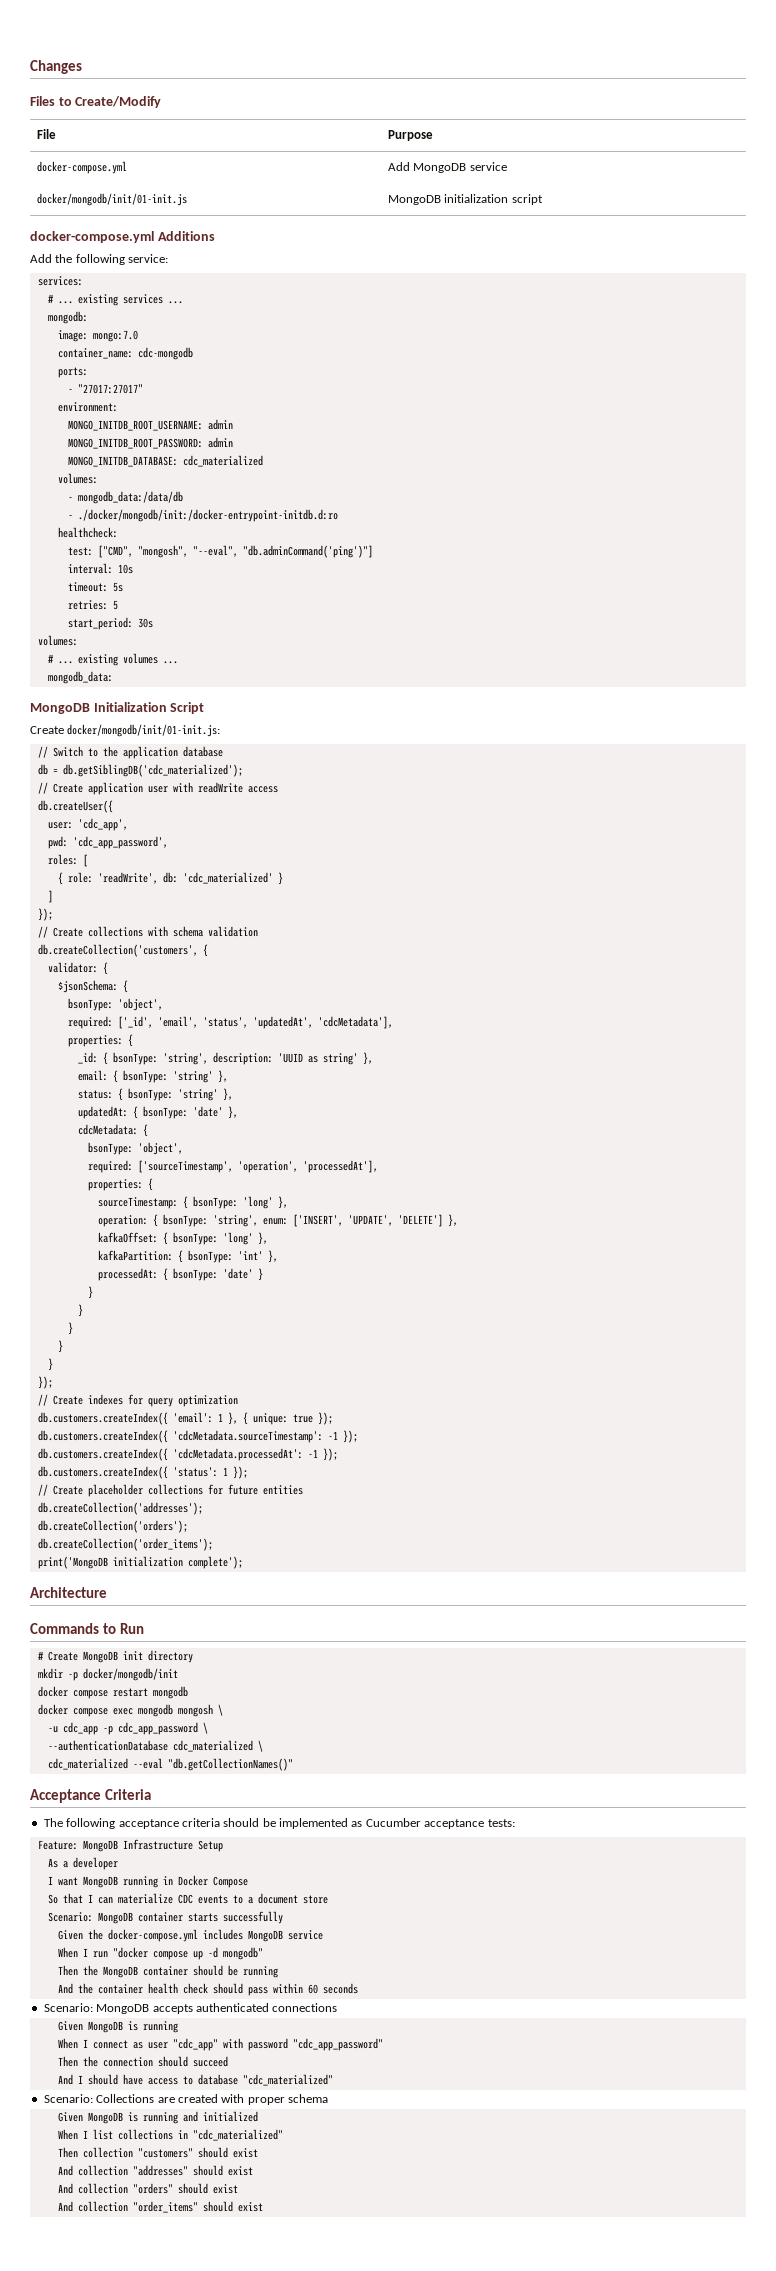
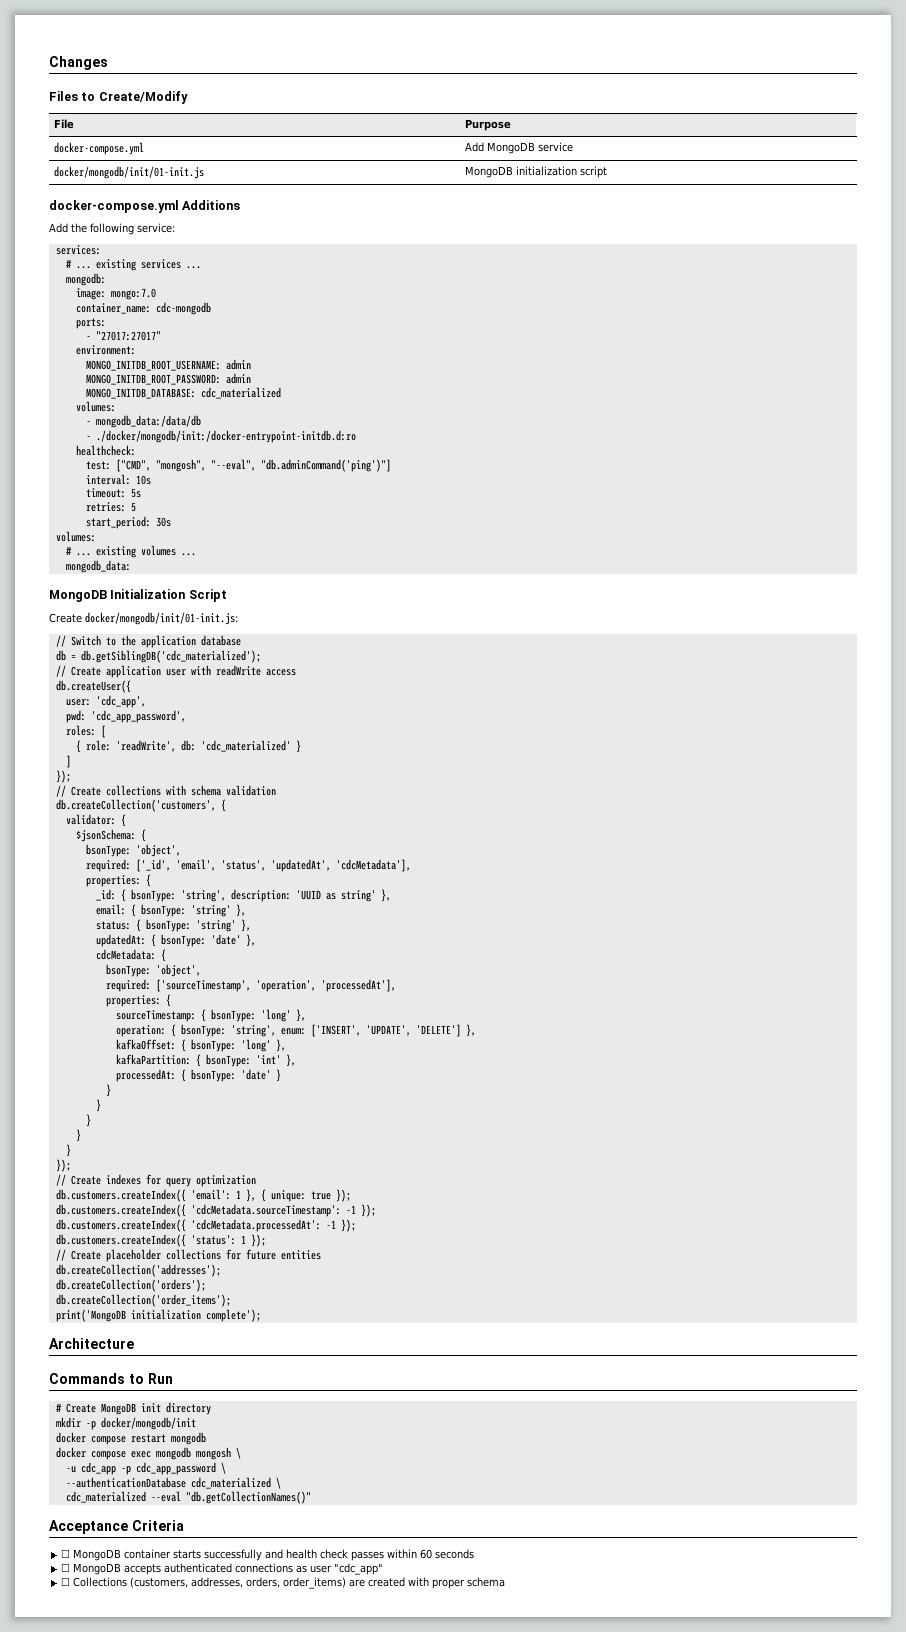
- The following acceptance criteria should be implemented as Cucumber acceptance tests:
- Feature: MongoDB Infrastructure Setup
- As a developer
- I want MongoDB running in Docker Compose
- So that I can materialize CDC events to a document store
- Scenario: MongoDB container starts successfully
- Given the docker-compose.yml includes MongoDB service
- When I run "docker compose up -d mongodb"
- Then the MongoDB container should be running
- And the container health check should pass within 60 seconds
+ ☐ MongoDB container starts successfully and health check passes within 60 seconds
- Scenario: MongoDB accepts authenticated connections
- Given MongoDB is running
- When I connect as user "cdc_app" with password "cdc_app_password"
- Then the connection should succeed
- And I should have access to database "cdc_materialized"
- Scenario: Collections are created with proper schema
+ ☐ MongoDB accepts authenticated connections as user "cdc_app"
+ ☐ Collections (customers, addresses, orders, order_items) are created with proper schema
- Given MongoDB is running and initialized
- When I list collections in "cdc_materialized"
- Then collection "customers" should exist
- And collection "addresses" should exist
- And collection "orders" should exist
- And collection "order_items" should exist

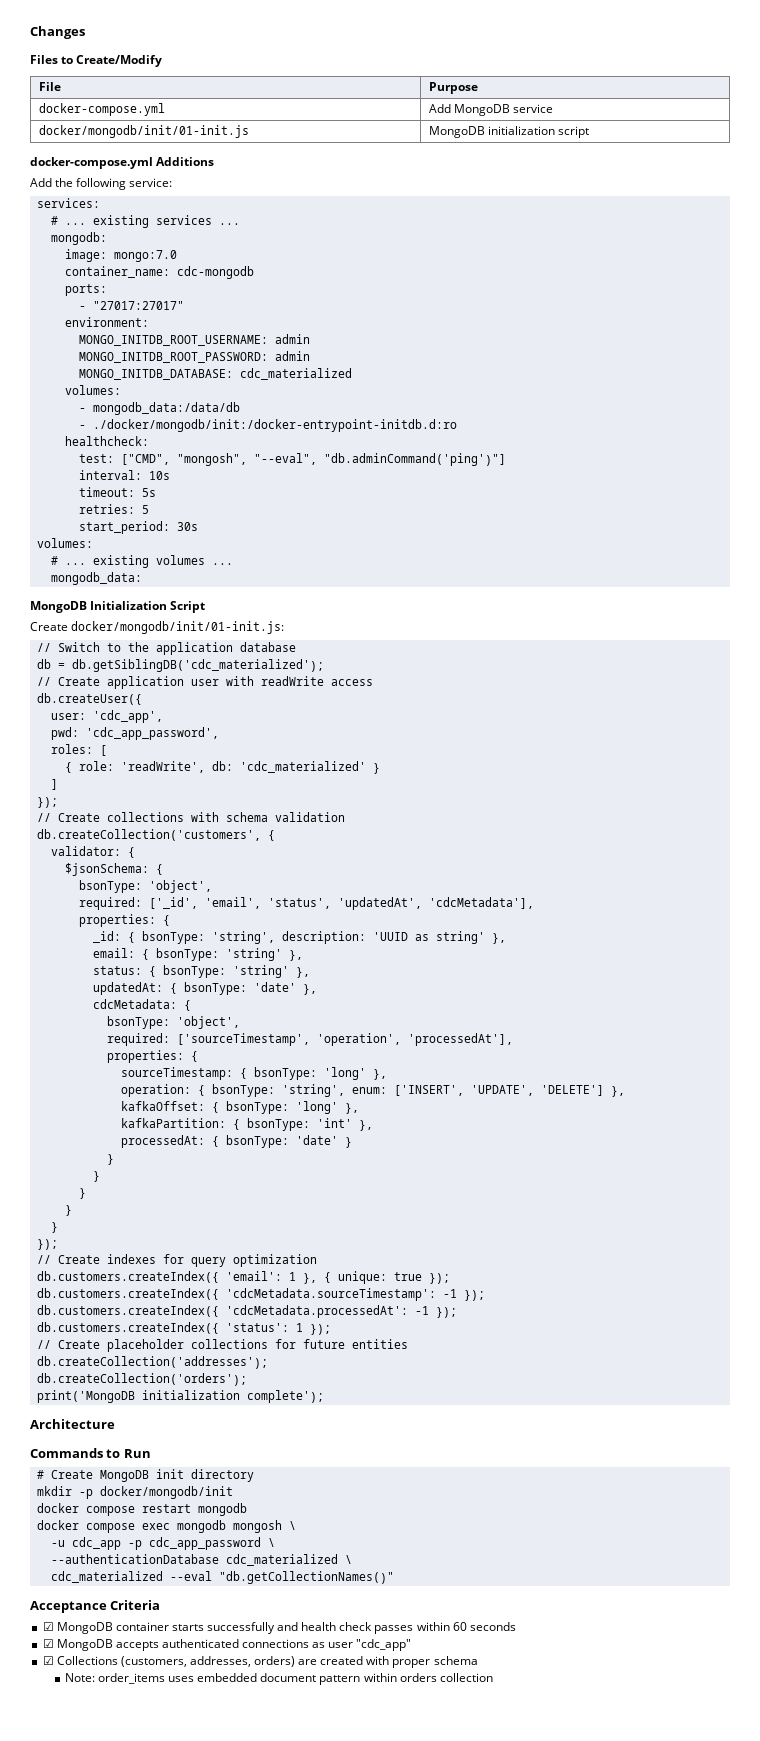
- db.createCollection('order_items');
- ☐ MongoDB container starts successfully and health check passes within 60 seconds
+ ☑ MongoDB container starts successfully and health check passes within 60 seconds
- ☐ MongoDB accepts authenticated connections as user "cdc_app"
+ ☑ MongoDB accepts authenticated connections as user "cdc_app"
- ☐ Collections (customers, addresses, orders, order_items) are created with proper schema
+ ☑ Collections (customers, addresses, orders) are created with proper schema
+ Note: order_items uses embedded document pattern within orders collection

